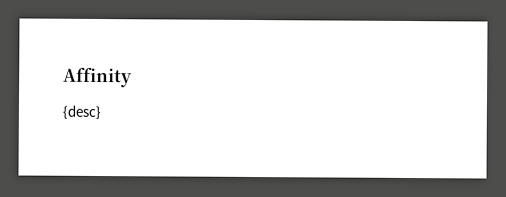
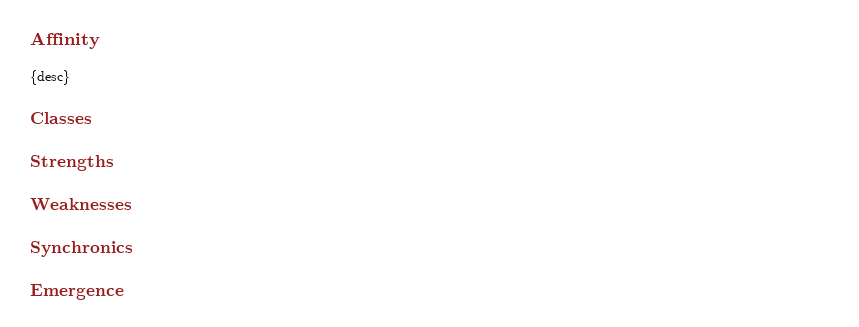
+ Classes
+ Strengths
+ Weaknesses
+ Synchronics
+ Emergence

